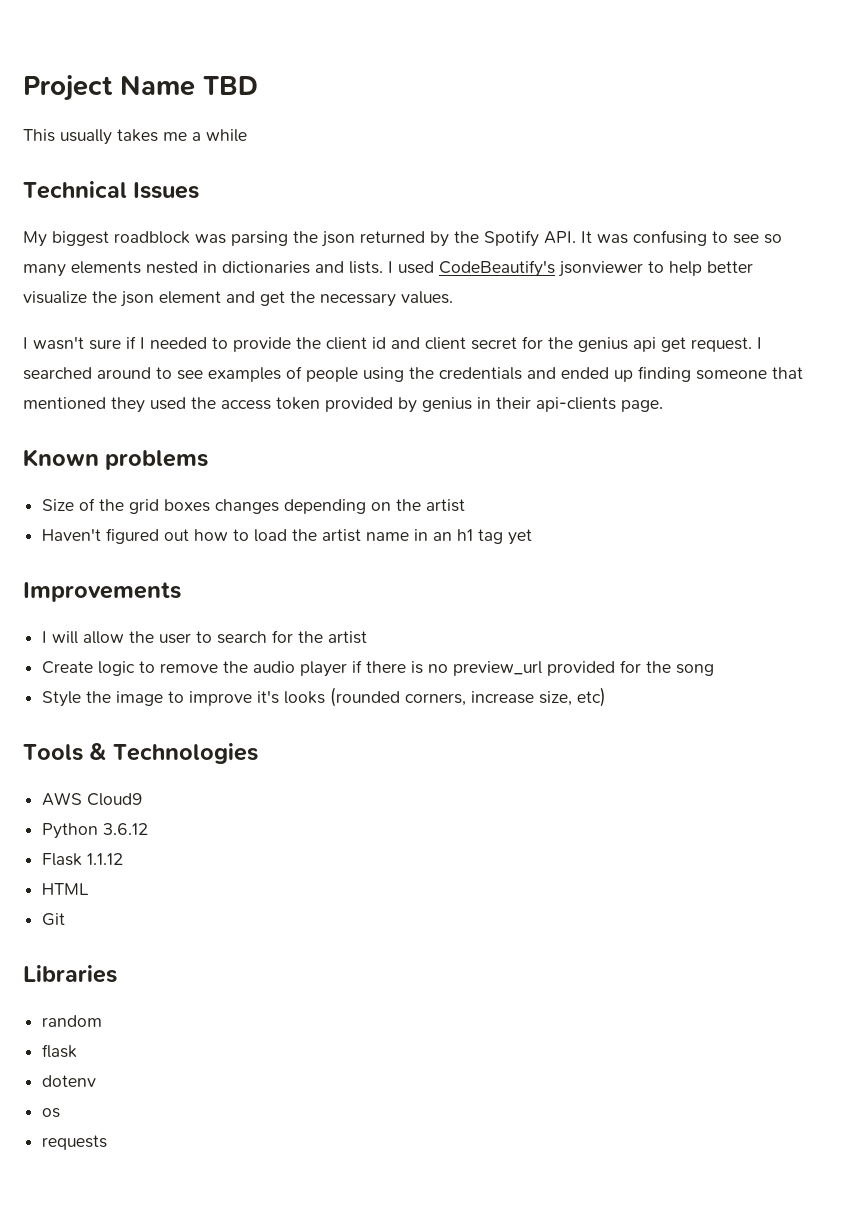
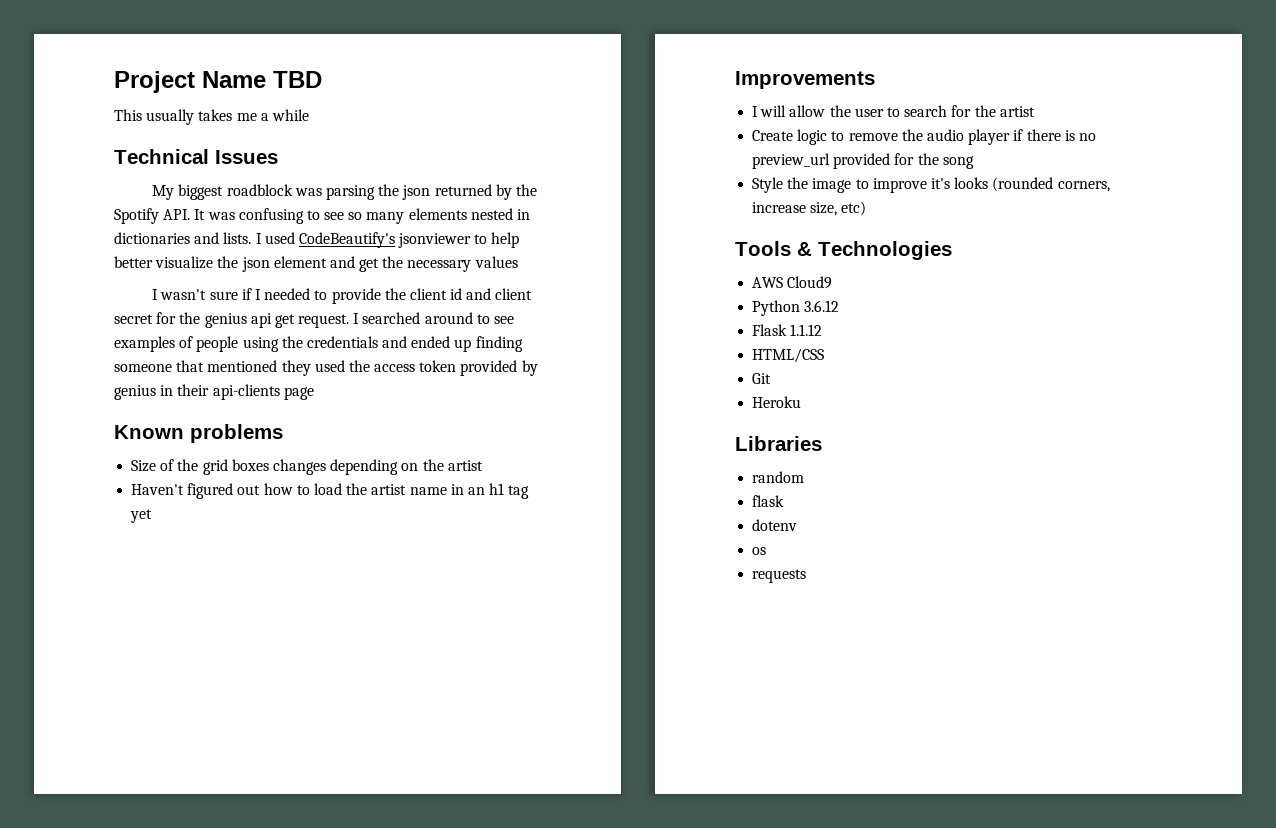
- I used CodeBeautify's jsonviewer to help better visualize the json element and get the necessary values.
+ I used CodeBeautify's jsonviewer to help better visualize the json element and get the necessary values
- I searched around to see examples of people using the credentials and ended up finding someone that mentioned they used the access token provided by genius in their api-clients page.
+ I searched around to see examples of people using the credentials and ended up finding someone that mentioned they used the access token provided by genius in their api-clients page
- HTML
+ HTML/CSS
+ Heroku

